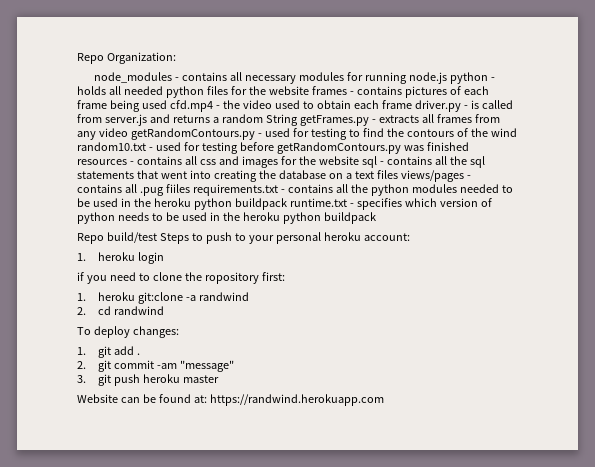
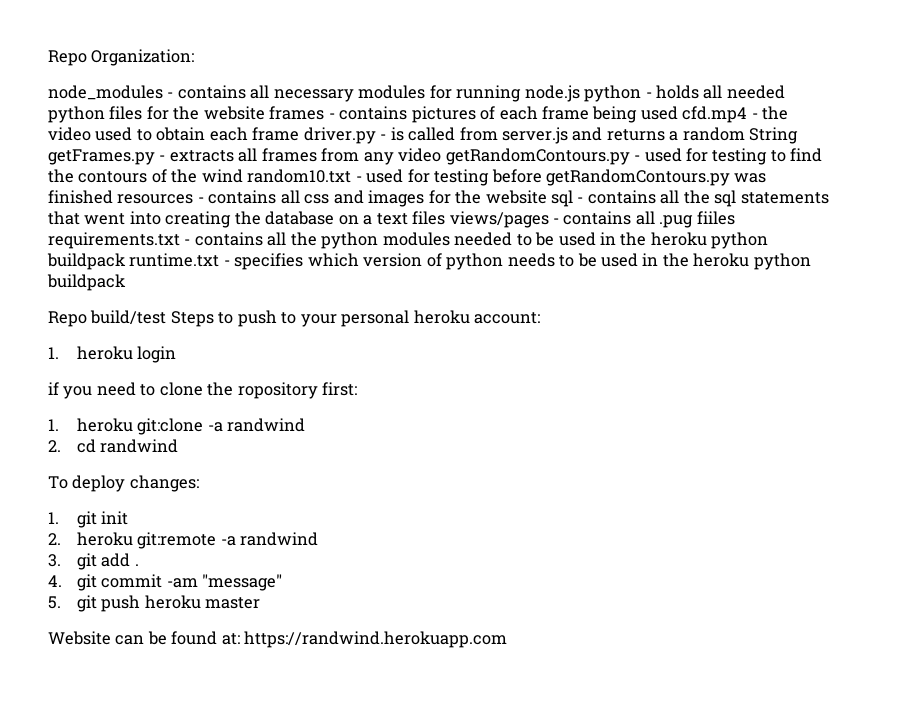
- 1. git add .
+ 1. git init
+ 2. heroku git:remote -a randwind
+ 3. git add .
- 2. git commit -am "message"
+ 4. git commit -am "message"
- 3. git push heroku master
+ 5. git push heroku master

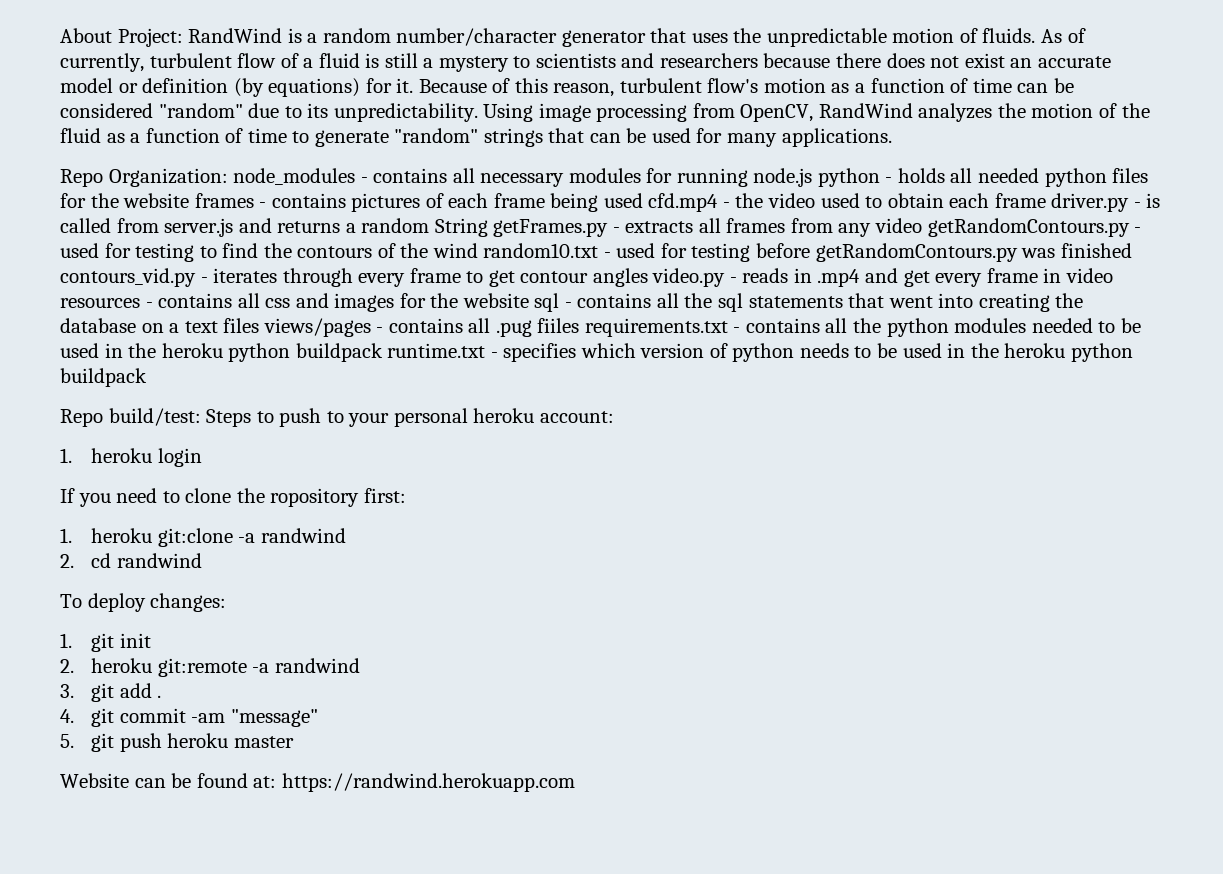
+ About Project: RandWind is a random number/character generator that uses the unpredictable motion of fluids. As of currently, turbulent flow of a fluid is still a mystery to scientists and researchers because there does not exist an accurate model or definition (by equations) for it. Because of this reason, turbulent flow's motion as a function of time can be considered "random" due to its unpredictability. Using image processing from OpenCV, RandWind analyzes the motion of the fluid as a function of time to generate "random" strings that can be used for many applications.
- Repo Organization:
- node_modules - contains all necessary modules for running node.js python - holds all needed python files for the website frames - contains pictures of each frame being used cfd.mp4 - the video used to obtain each frame driver.py - is called from server.js and returns a random String getFrames.py - extracts all frames from any video getRandomContours.py - used for testing to find the contours of the wind random10.txt - used for testing before getRandomContours.py was finished resources - contains all css and images for the website sql - contains all the sql statements that went into creating the database on a text files views/pages - contains all .pug fiiles requirements.txt - contains all the python modules needed to be used in the heroku python buildpack runtime.txt - specifies which version of python needs to be used in the heroku python buildpack
+ Repo Organization: node_modules - contains all necessary modules for running node.js python - holds all needed python files for the website frames - contains pictures of each frame being used cfd.mp4 - the video used to obtain each frame driver.py - is called from server.js and returns a random String getFrames.py - extracts all frames from any video getRandomContours.py - used for testing to find the contours of the wind random10.txt - used for testing before getRandomContours.py was finished contours_vid.py - iterates through every frame to get contour angles video.py - reads in .mp4 and get every frame in video resources - contains all css and images for the website sql - contains all the sql statements that went into creating the database on a text files views/pages - contains all .pug fiiles requirements.txt - contains all the python modules needed to be used in the heroku python buildpack runtime.txt - specifies which version of python needs to be used in the heroku python buildpack
- Repo build/test Steps to push to your personal heroku account:
+ Repo build/test: Steps to push to your personal heroku account:
- if you need to clone the ropository first:
+ If you need to clone the ropository first:

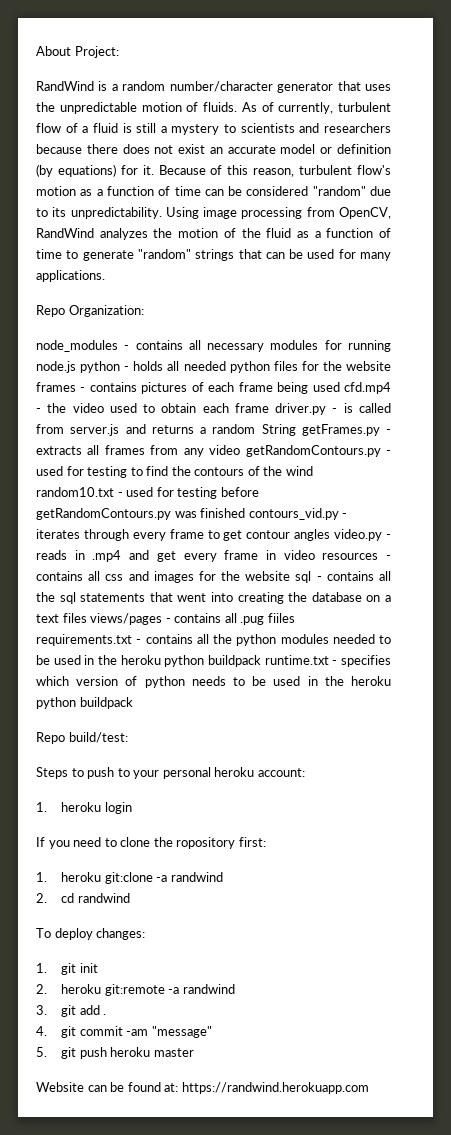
- About Project: RandWind is a random number/character generator that uses the unpredictable motion of fluids.
+ About Project:
+ RandWind is a random number/character generator that uses the unpredictable motion of fluids.
- Repo Organization: node_modules - contains all necessary modules for running node.js python - holds all needed python files for the website frames - contains pictures of each frame being used cfd.mp4 - the video used to obtain each frame driver.py - is called from server.js and returns a random String getFrames.py - extracts all frames from any video getRandomContours.py - used for testing to find the contours of the wind random10.txt - used for testing before getRandomContours.py was finished contours_vid.py - iterates through every frame to get contour angles video.py - reads in .mp4 and get every frame in video resources - contains all css and images for the website sql - contains all the sql statements that went into creating the database on a text files views/pages - contains all .pug fiiles requirements.txt - contains all the python modules needed to be used in the heroku python buildpack runtime.txt - specifies which version of python needs to be used in the heroku python buildpack
+ Repo Organization:
+ node_modules - contains all necessary modules for running node.js python - holds all needed python files for the website frames - contains pictures of each frame being used cfd.mp4 - the video used to obtain each frame driver.py - is called from server.js and returns a random String getFrames.py - extracts all frames from any video getRandomContours.py - used for testing to find the contours of the wind random10.txt - used for testing before getRandomContours.py was finished contours_vid.py - iterates through every frame to get contour angles video.py - reads in .mp4 and get every frame in video resources - contains all css and images for the website sql - contains all the sql statements that went into creating the database on a text files views/pages - contains all .pug fiiles requirements.txt - contains all the python modules needed to be used in the heroku python buildpack runtime.txt - specifies which version of python needs to be used in the heroku python buildpack
- Repo build/test: Steps to push to your personal heroku account:
+ Repo build/test:
+ Steps to push to your personal heroku account:

